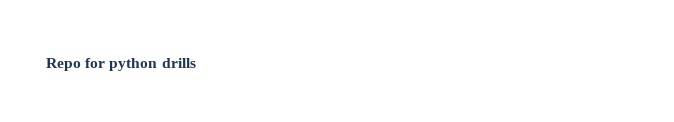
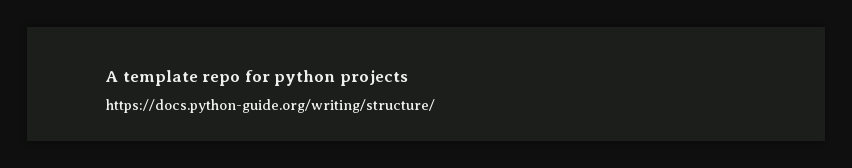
- Repo for python drills
+ A template repo for python projects
+ https://docs.python-guide.org/writing/structure/

